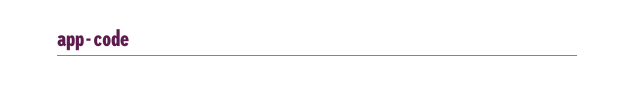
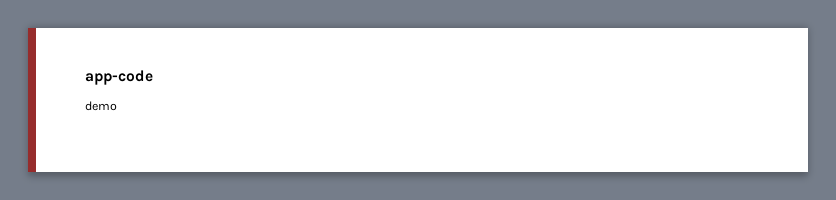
+ demo

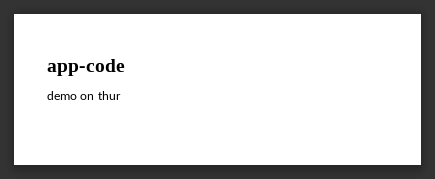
- demo
+ demo on thur

